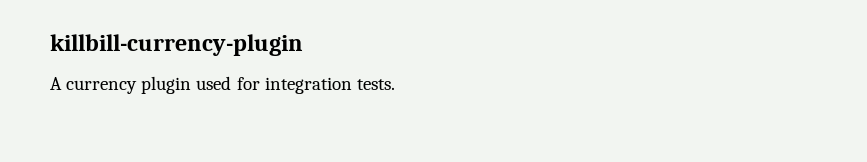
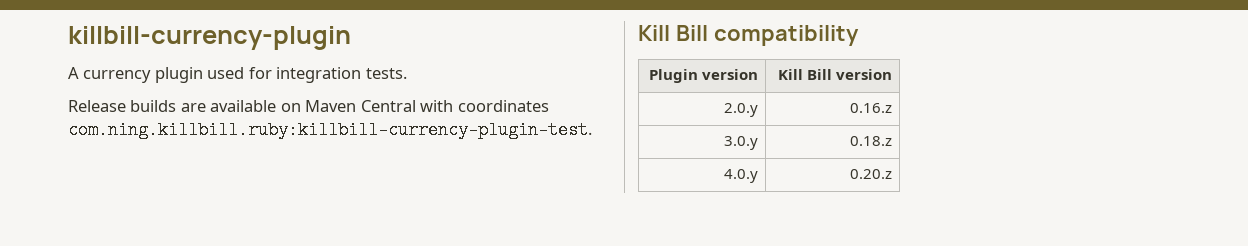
+ Release builds are available on Maven Central with coordinates com.ning.killbill.ruby:killbill-currency-plugin-test.
+ Kill Bill compatibility
+ Plugin version | Kill Bill version
+ 2.0.y | 0.16.z
+ 3.0.y | 0.18.z
+ 4.0.y | 0.20.z

